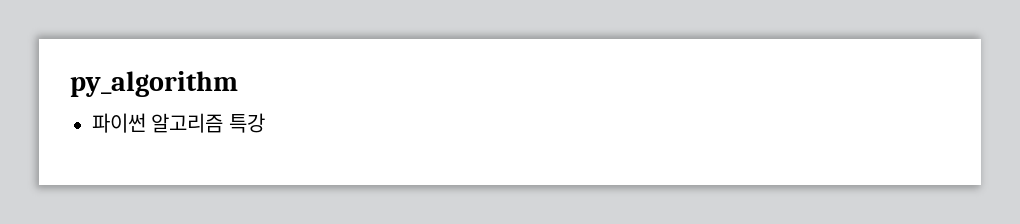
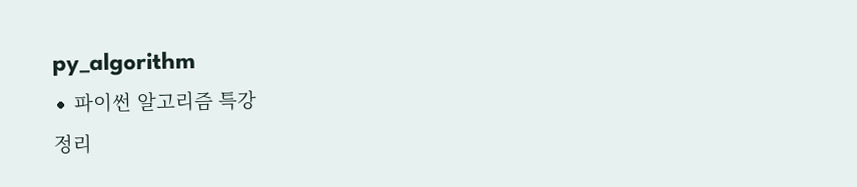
+ 정리

